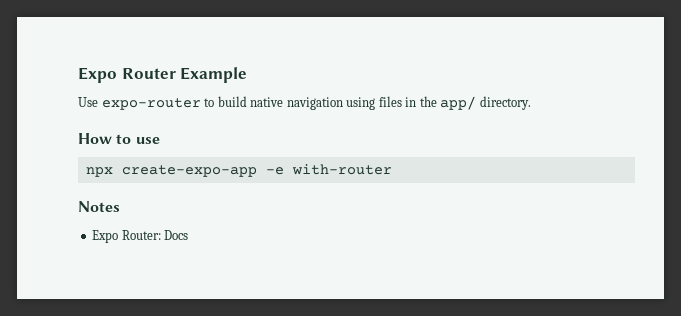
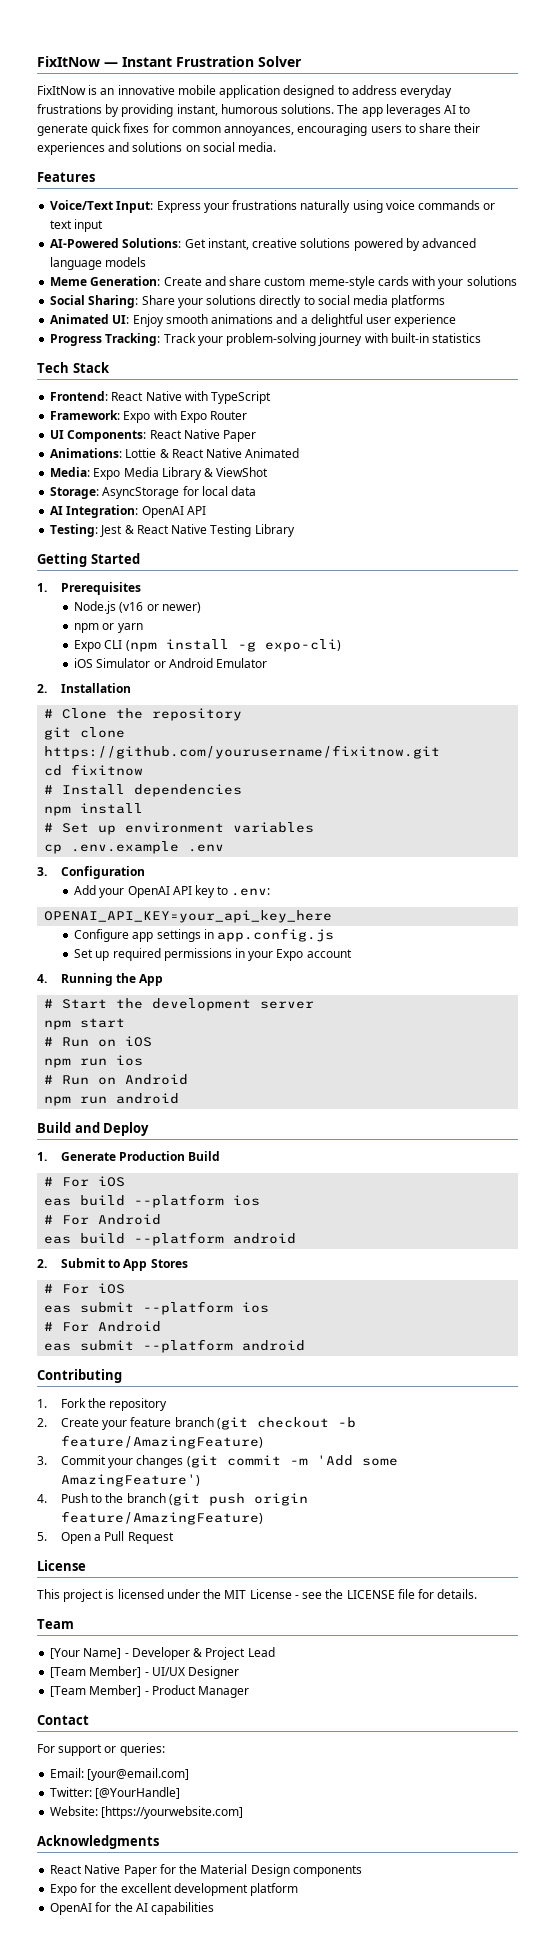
- Expo Router Example
- Use expo-router to build native navigation using files in the app/ directory.
- How to use
- npx create-expo-app -e with-router
- Notes
- Expo Router: Docs
+ FixItNow — Instant Frustration Solver
+ FixItNow is an innovative mobile application designed to address everyday frustrations by providing instant, humorous solutions. The app leverages AI to generate quick fixes for common annoyances, encouraging users to share their experiences and solutions on social media.
+ Features
+ Voice/Text Input: Express your frustrations naturally using voice commands or text input
+ AI-Powered Solutions: Get instant, creative solutions powered by advanced language models
+ Meme Generation: Create and share custom meme-style cards with your solutions
+ Social Sharing: Share your solutions directly to social media platforms
+ Animated UI: Enjoy smooth animations and a delightful user experience
+ Progress Tracking: Track your problem-solving journey with built-in statistics
+ Tech Stack
+ Frontend: React Native with TypeScript
+ Framework: Expo with Expo Router
+ UI Components: React Native Paper
+ Animations: Lottie & React Native Animated
+ Media: Expo Media Library & ViewShot
+ Storage: AsyncStorage for local data
+ AI Integration: OpenAI API
+ Testing: Jest & React Native Testing Library
+ Getting Started
+ 1. Prerequisites
+ Node.js (v16 or newer)
+ npm or yarn
+ Expo CLI (npm install -g expo-cli)
+ iOS Simulator or Android Emulator
+ 2. Installation
+ # Clone the repository
+ git clone https://github.com/yourusername/fixitnow.git
+ cd fixitnow
+ # Install dependencies
+ npm install
+ # Set up environment variables
+ cp .env.example .env
+ 3. Configuration
+ Add your OpenAI API key to .env:
+ OPENAI_API_KEY=your_api_key_here
+ Configure app settings in app.config.js
+ Set up required permissions in your Expo account
+ 4. Running the App
+ # Start the development server
+ npm start
+ # Run on iOS
+ npm run ios
+ # Run on Android
+ npm run android
+ Build and Deploy
+ 1. Generate Production Build
+ # For iOS
+ eas build --platform ios
+ # For Android
+ eas build --platform android
+ 2. Submit to App Stores
+ # For iOS
+ eas submit --platform ios
+ # For Android
+ eas submit --platform android
+ Contributing
+ 1. Fork the repository
+ 2. Create your feature branch (git checkout -b feature/AmazingFeature)
+ 3. Commit your changes (git commit -m 'Add some AmazingFeature')
+ 4. Push to the branch (git push origin feature/AmazingFeature)
+ 5. Open a Pull Request
+ License
+ This project is licensed under the MIT License - see the LICENSE file for details.
+ Team
+ [Your Name] - Developer & Project Lead
+ [Team Member] - UI/UX Designer
+ [Team Member] - Product Manager
+ Contact
+ For support or queries:
+ Email: [your@email.com]
+ Twitter: [@YourHandle]
+ Website: [https://yourwebsite.com]
+ Acknowledgments
+ React Native Paper for the Material Design components
+ Expo for the excellent development platform
+ OpenAI for the AI capabilities

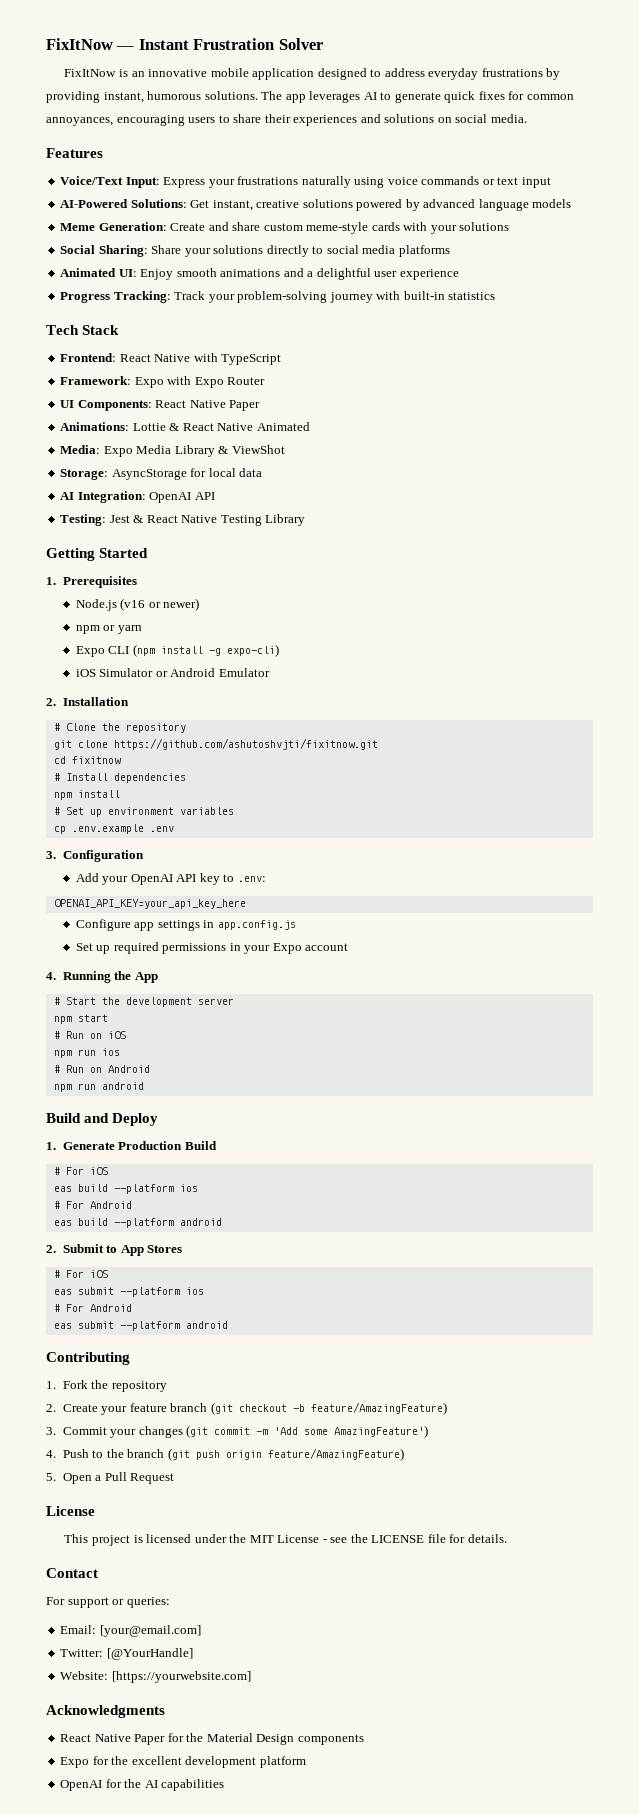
- git clone https://github.com/yourusername/fixitnow.git
+ git clone https://github.com/ashutoshvjti/fixitnow.git
- Team
- [Your Name] - Developer & Project Lead
- [Team Member] - UI/UX Designer
- [Team Member] - Product Manager

